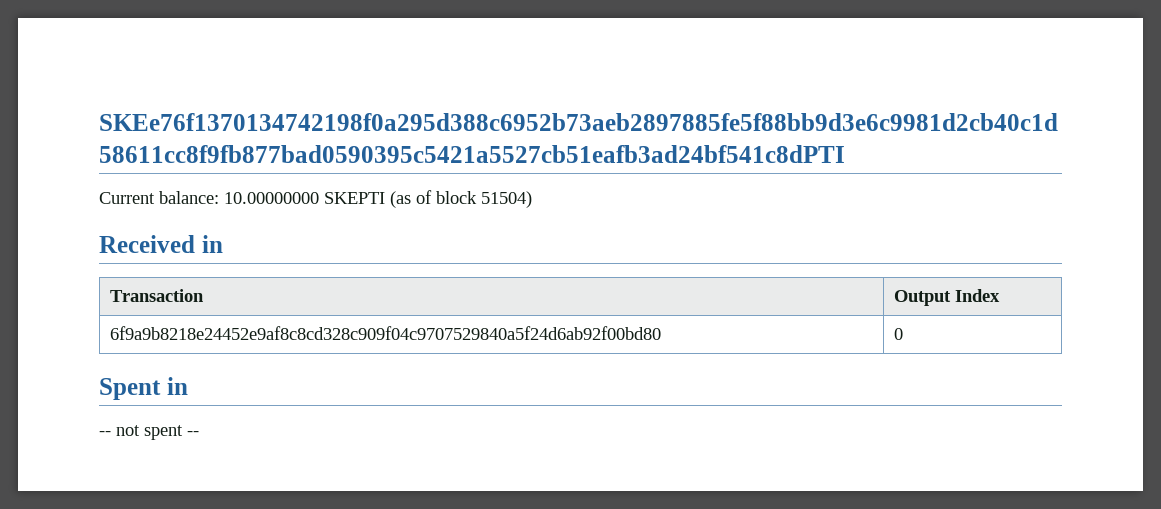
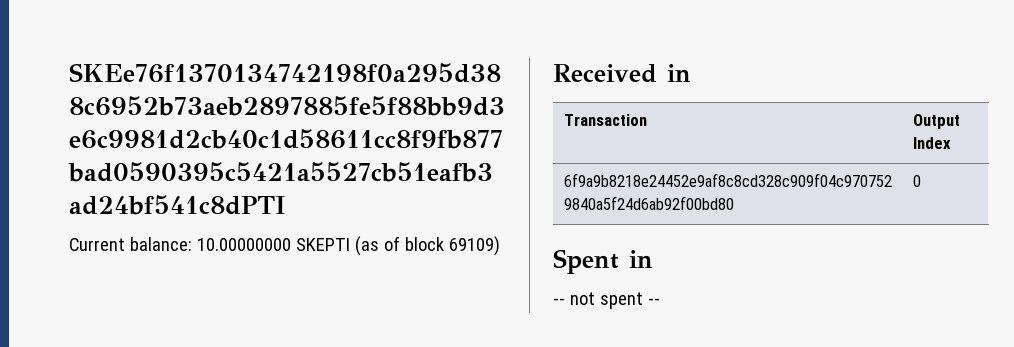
- Current balance: 10.00000000 SKEPTI (as of block 51504)
+ Current balance: 10.00000000 SKEPTI (as of block 69109)

